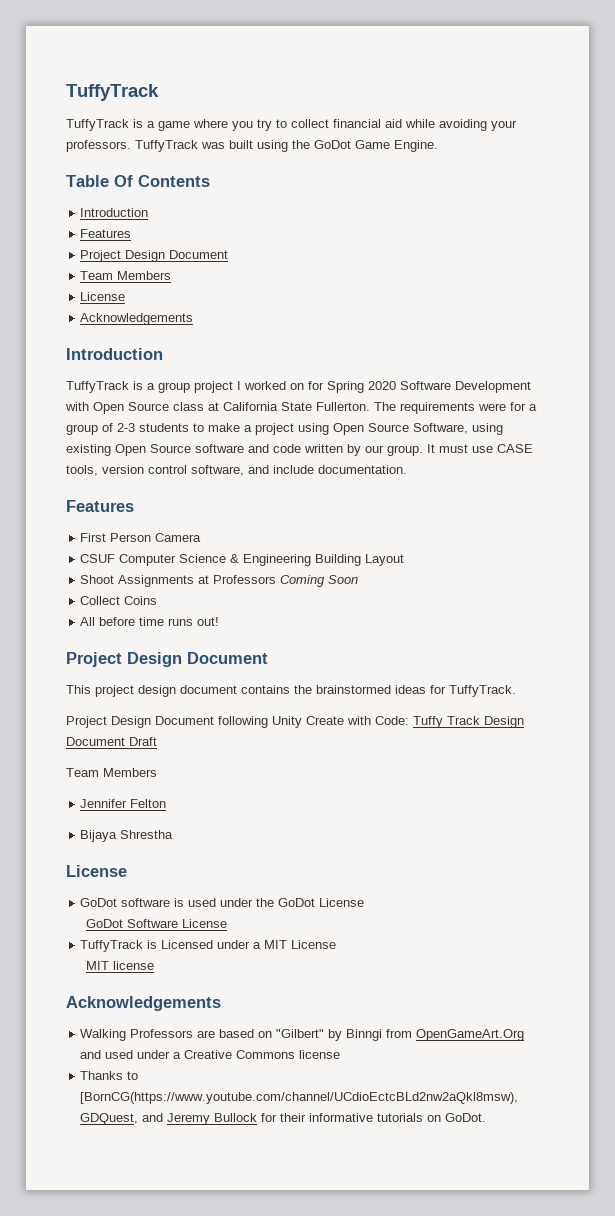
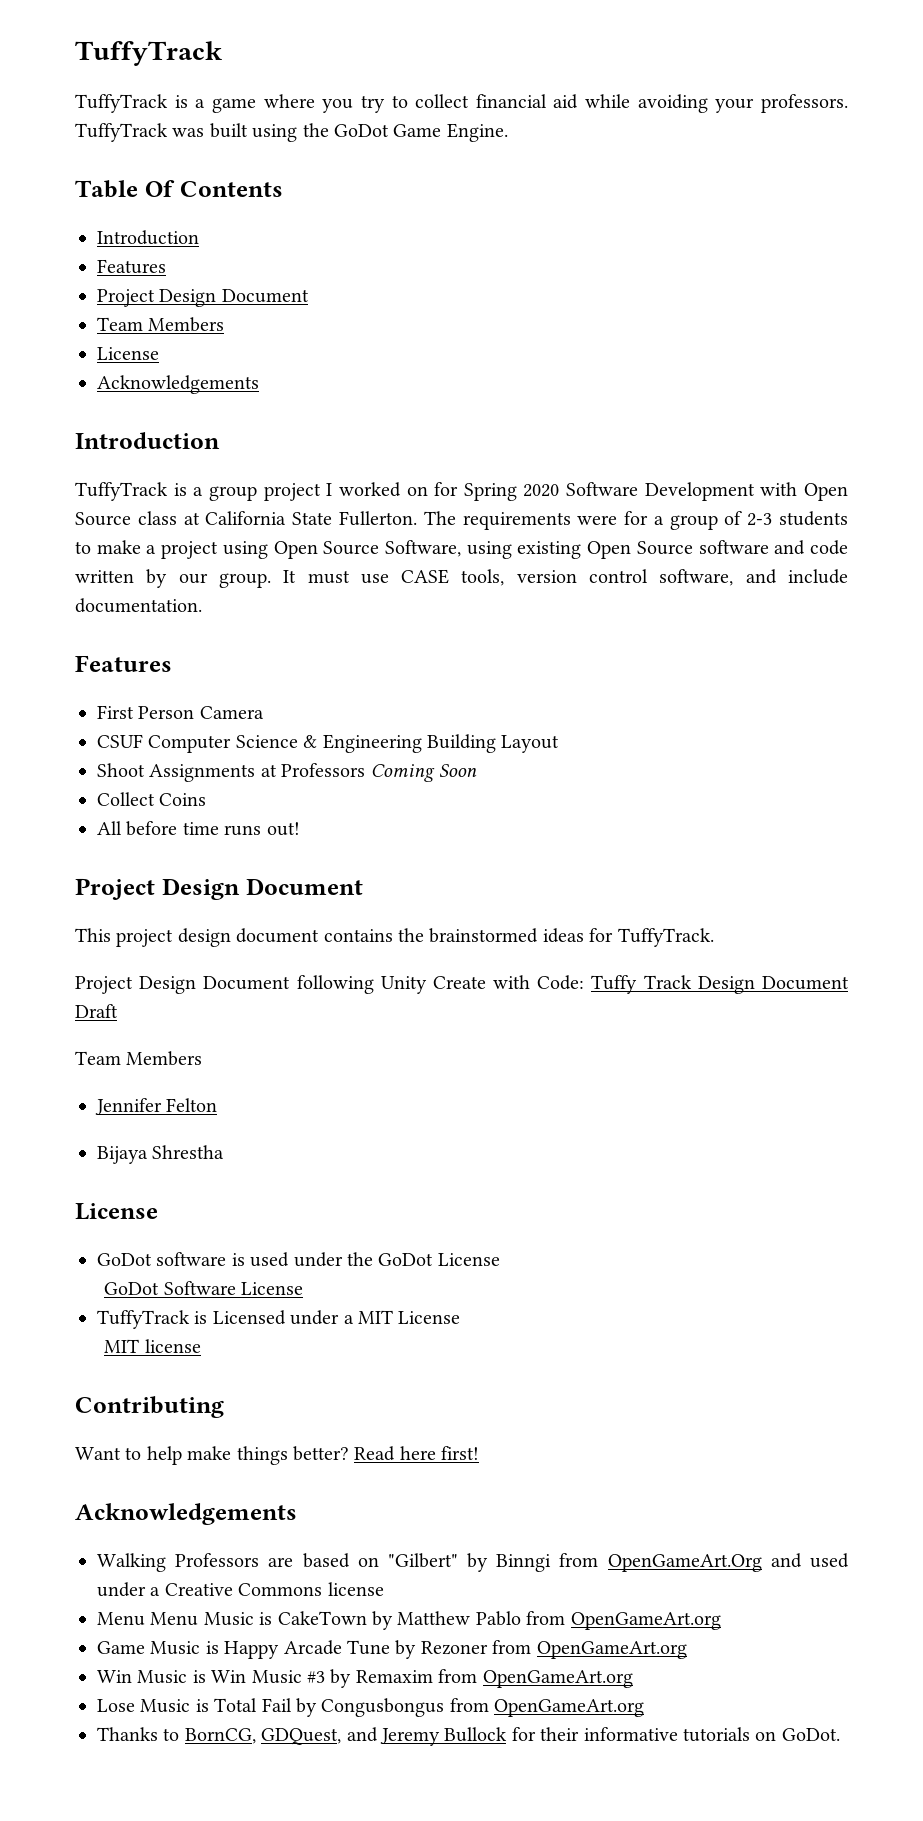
+ Contributing
+ Want to help make things better? Read here first!
+ Menu Menu Music is CakeTown by Matthew Pablo from OpenGameArt.org
+ Game Music is Happy Arcade Tune by Rezoner from OpenGameArt.org
+ Win Music is Win Music #3 by Remaxim from OpenGameArt.org
+ Lose Music is Total Fail by Congusbongus from OpenGameArt.org
- Thanks to [BornCG(https://www.youtube.com/channel/UCdioEctcBLd2nw2aQkl8msw), GDQuest, and Jeremy Bullock for their informative tutorials on GoDot.
+ Thanks to BornCG, GDQuest, and Jeremy Bullock for their informative tutorials on GoDot.

